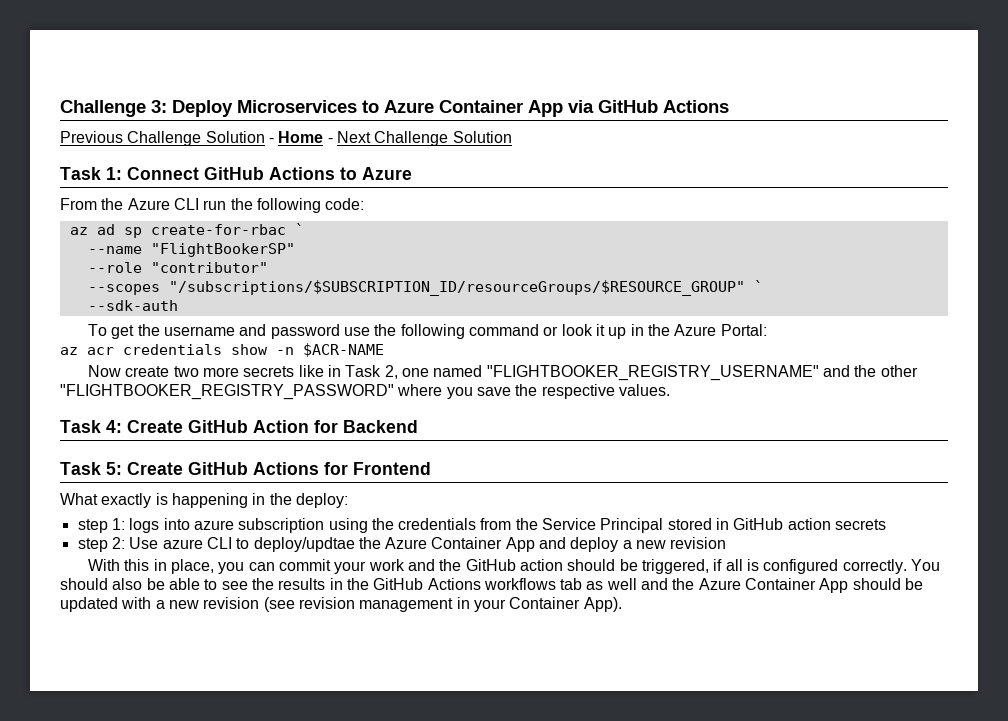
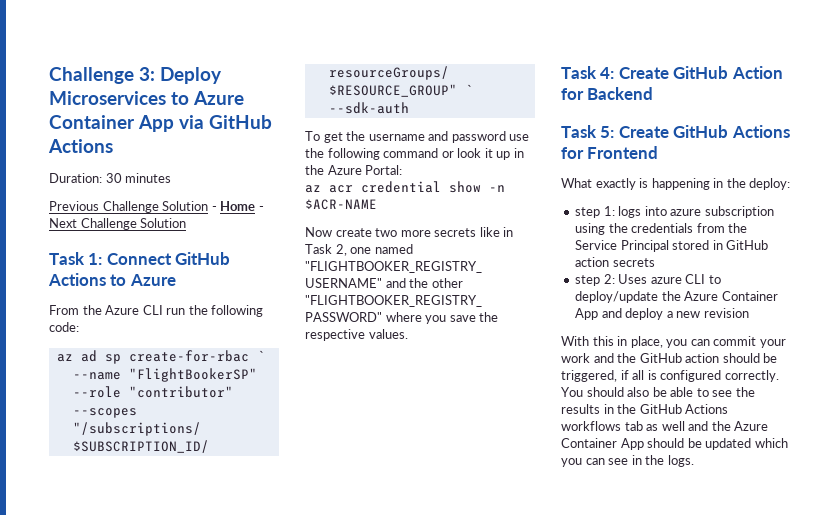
+ Duration: 30 minutes
- az acr credentials show -n $ACR-NAME
+ az acr credential show -n $ACR-NAME
- step 2: Use azure CLI to deploy/updtae the Azure Container App and deploy a new revision
+ step 2: Uses azure CLI to deploy/update the Azure Container App and deploy a new revision
- You should also be able to see the results in the GitHub Actions workflows tab as well and the Azure Container App should be updated with a new revision (see revision management in your Container App).
+ You should also be able to see the results in the GitHub Actions workflows tab as well and the Azure Container App should be updated which you can see in the logs.

